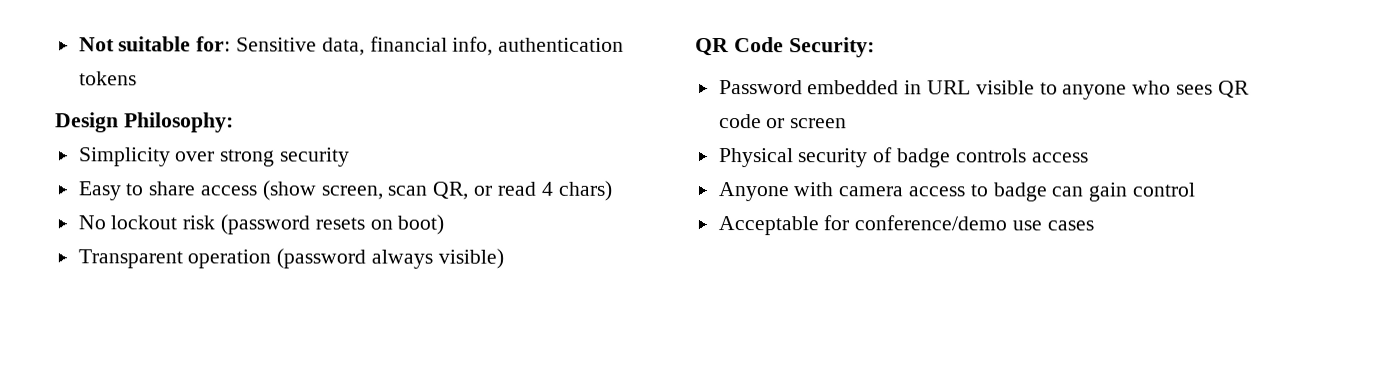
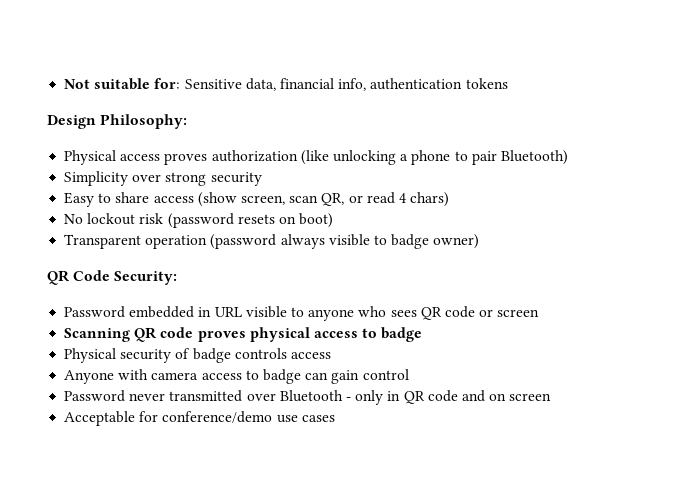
+ Physical access proves authorization (like unlocking a phone to pair Bluetooth)
- Transparent operation (password always visible)
+ Transparent operation (password always visible to badge owner)
+ Scanning QR code proves physical access to badge
+ Password never transmitted over Bluetooth - only in QR code and on screen

